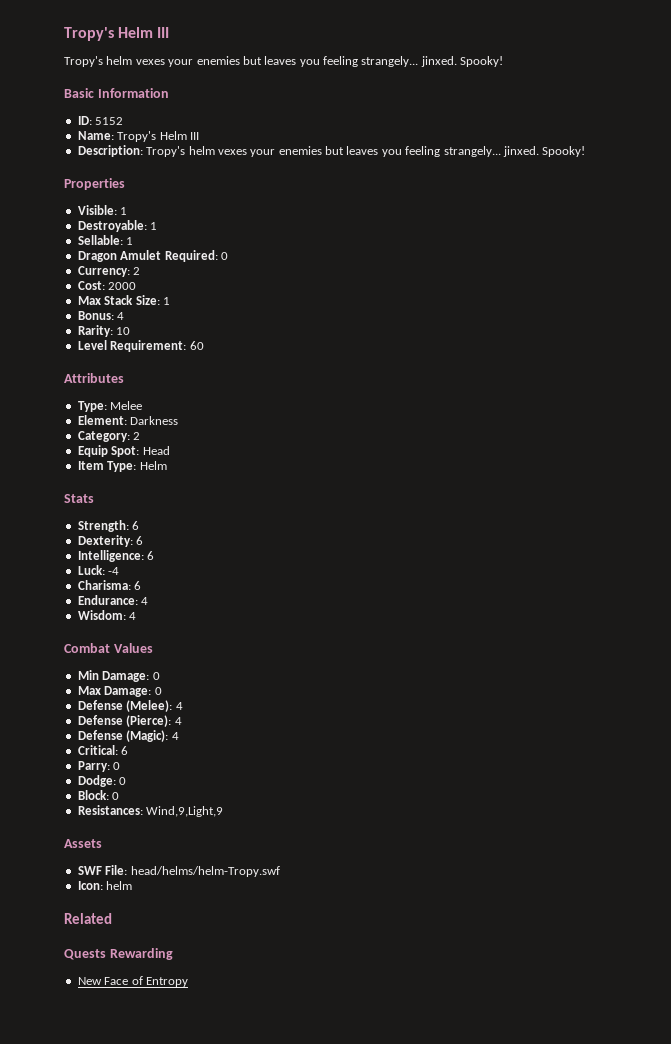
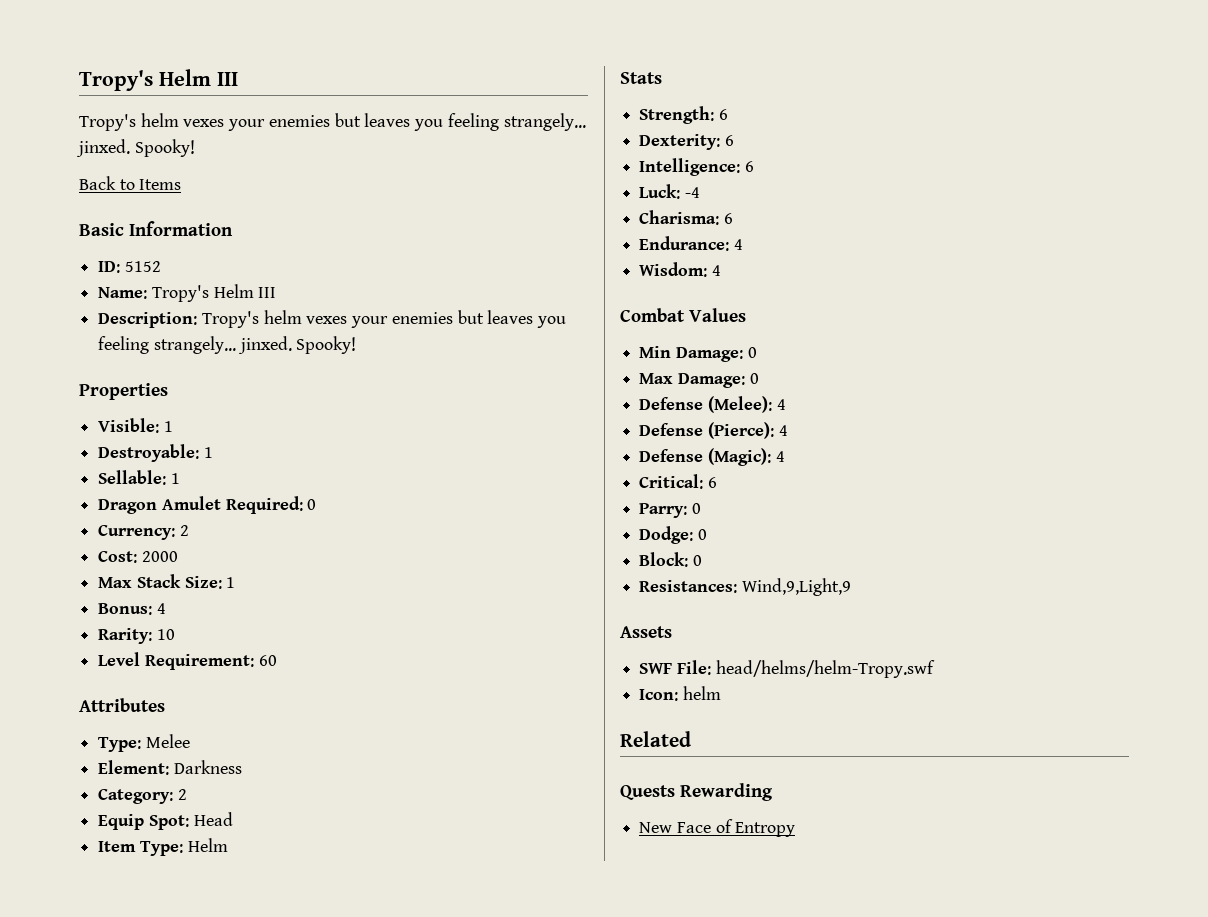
+ Back to Items

